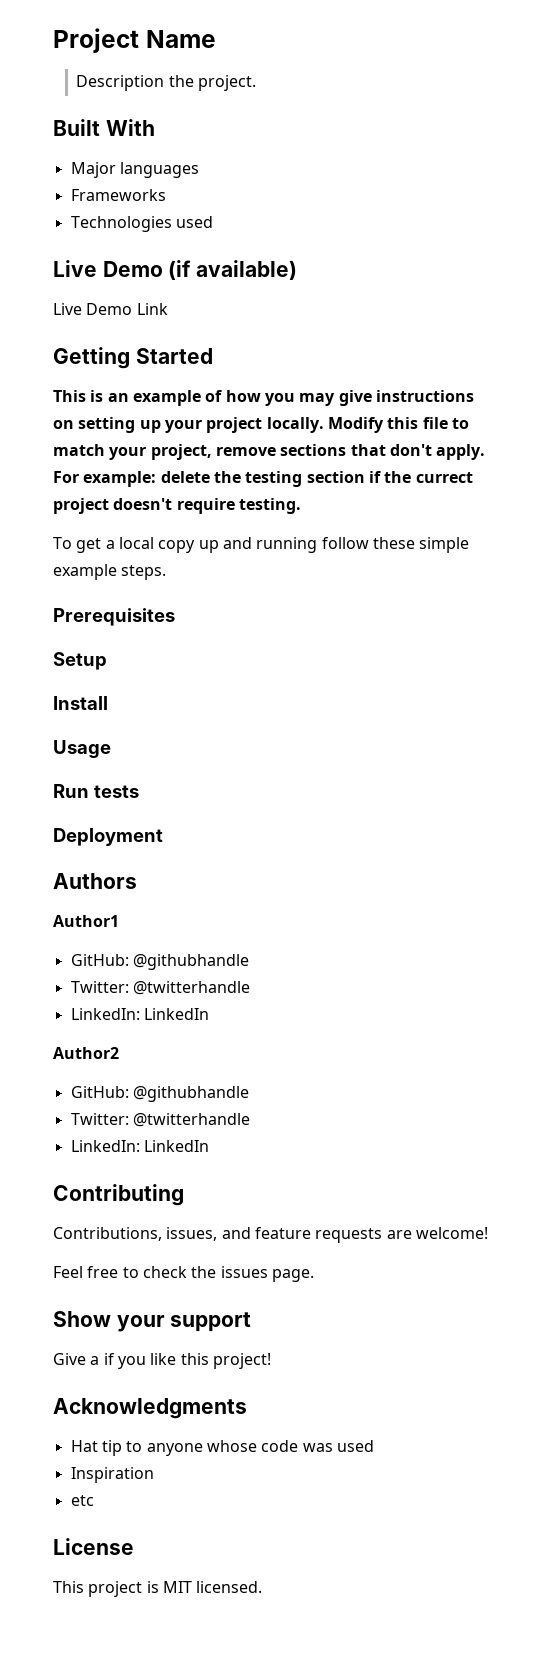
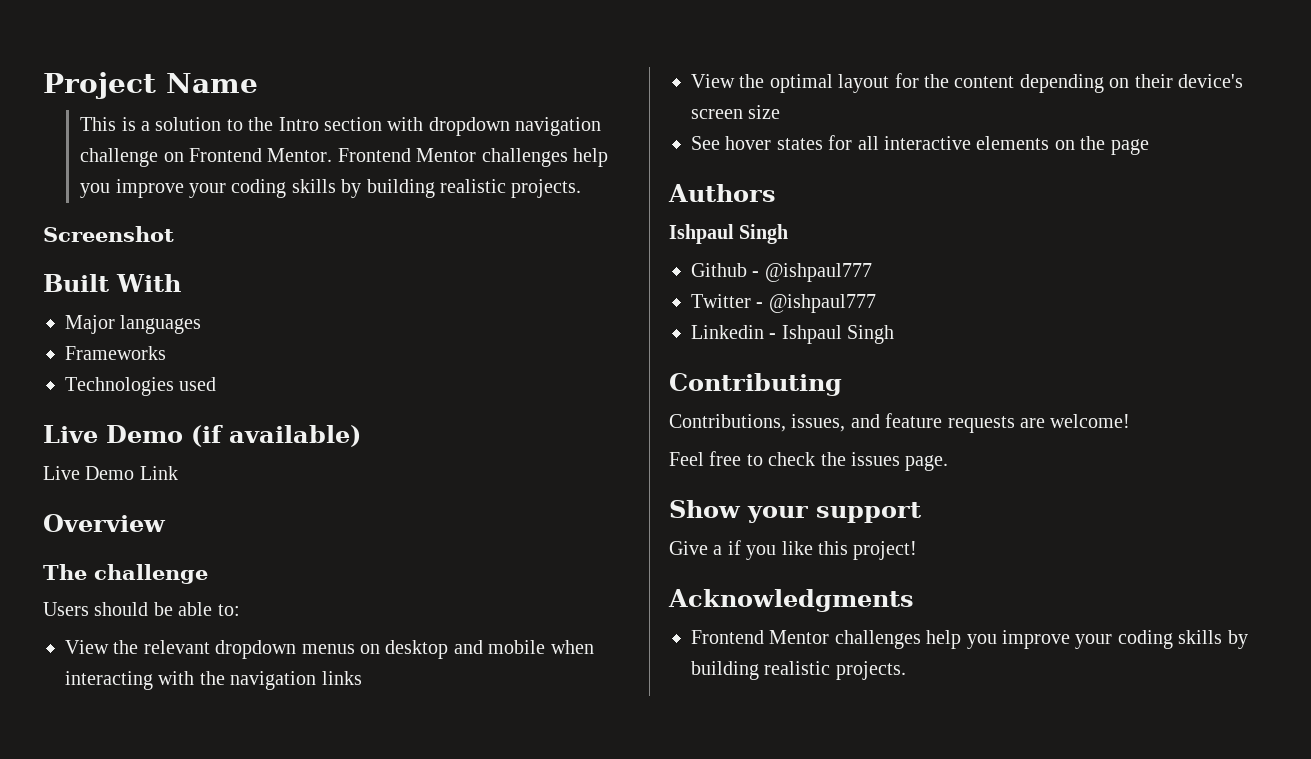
- Description the project.
+ This is a solution to the Intro section with dropdown navigation challenge on Frontend Mentor. Frontend Mentor challenges help you improve your coding skills by building realistic projects.
+ Screenshot
- Getting Started
- This is an example of how you may give instructions on setting up your project locally. Modify this file to match your project, remove sections that don't apply. For example: delete the testing section if the currect project doesn't require testing.
- To get a local copy up and running follow these simple example steps.
- Prerequisites
- Setup
- Install
- Usage
- Run tests
- Deployment
+ Overview
+ The challenge
+ Users should be able to:
+ View the relevant dropdown menus on desktop and mobile when interacting with the navigation links
+ View the optimal layout for the content depending on their device's screen size
+ See hover states for all interactive elements on the page
  Authors
- Author1
- GitHub: @githubhandle
- Twitter: @twitterhandle
- LinkedIn: LinkedIn
- Author2
- GitHub: @githubhandle
- Twitter: @twitterhandle
- LinkedIn: LinkedIn
+ Ishpaul Singh
+ Github - @ishpaul777
+ Twitter - @ishpaul777
+ Linkedin - Ishpaul Singh
  Acknowledgments
- Hat tip to anyone whose code was used
- Inspiration
- etc
- License
- This project is MIT licensed.
+ Frontend Mentor challenges help you improve your coding skills by building realistic projects.

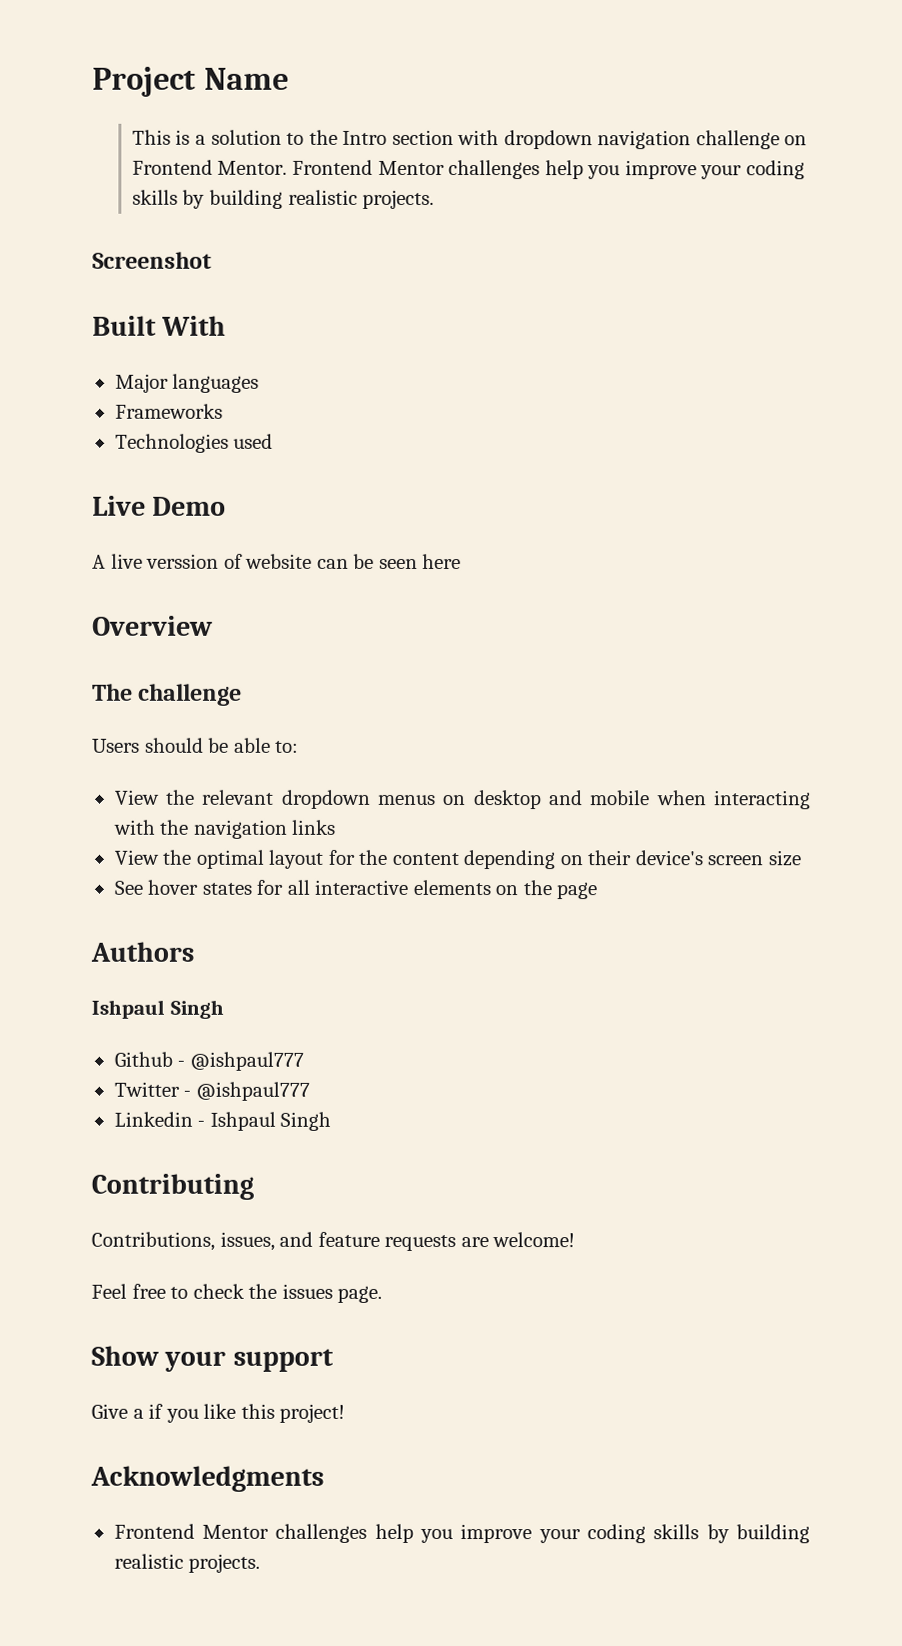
- Live Demo (if available)
- Live Demo Link
+ Live Demo
+ A live verssion of website can be seen here

